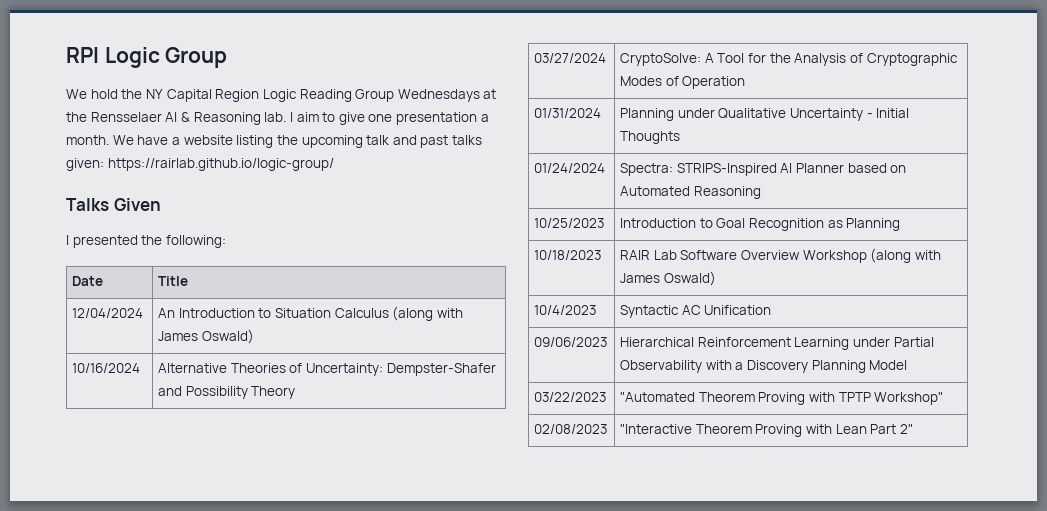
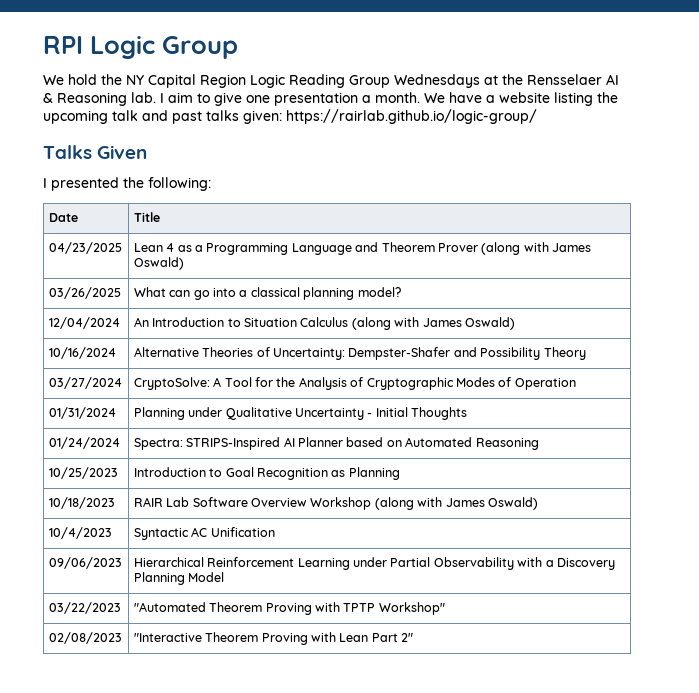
+ 04/23/2025 | Lean 4 as a Programming Language and Theorem Prover (along with James Oswald)
+ 03/26/2025 | What can go into a classical planning model?

